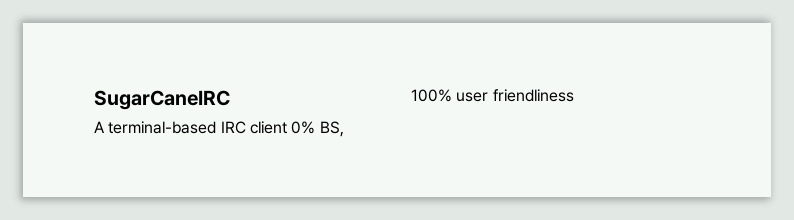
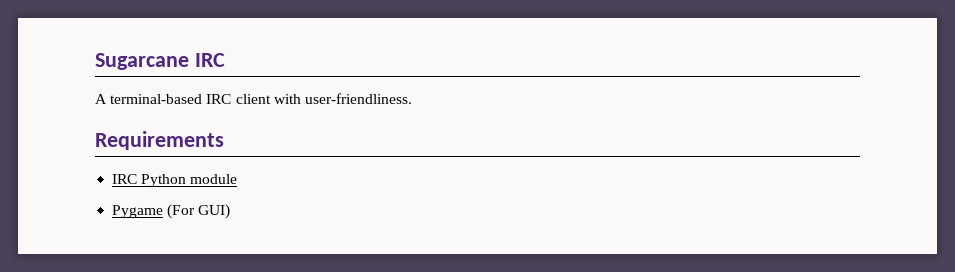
- SugarCaneIRC
+ Sugarcane IRC
- A terminal-based IRC client 0% BS, 100% user friendliness
+ A terminal-based IRC client with user-friendliness.
+ Requirements
+ IRC Python module
+ Pygame (For GUI)

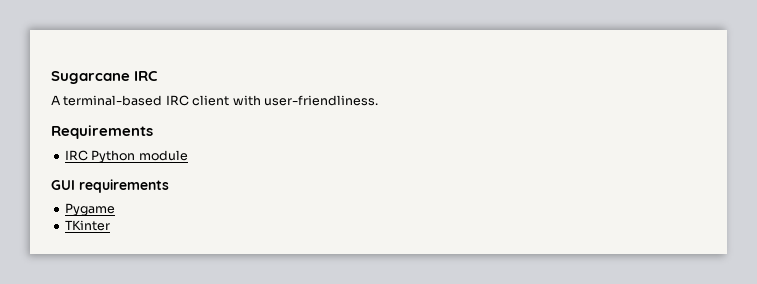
+ GUI requirements
- Pygame (For GUI)
+ Pygame
+ TKinter

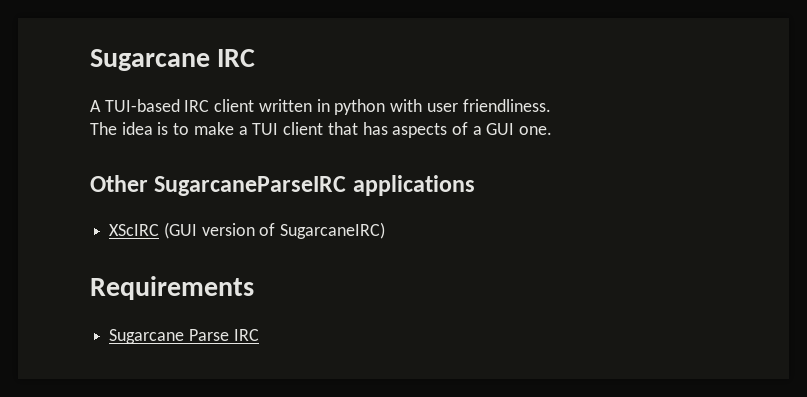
- A terminal-based IRC client with user-friendliness.
+ A TUI-based IRC client written in python with user friendliness.
+ The idea is to make a TUI client that has aspects of a GUI one.
+ Other SugarcaneParseIRC applications
+ XScIRC (GUI version of SugarcaneIRC)
  Requirements
- IRC Python module
- GUI requirements
- Pygame
- TKinter
+ Sugarcane Parse IRC

